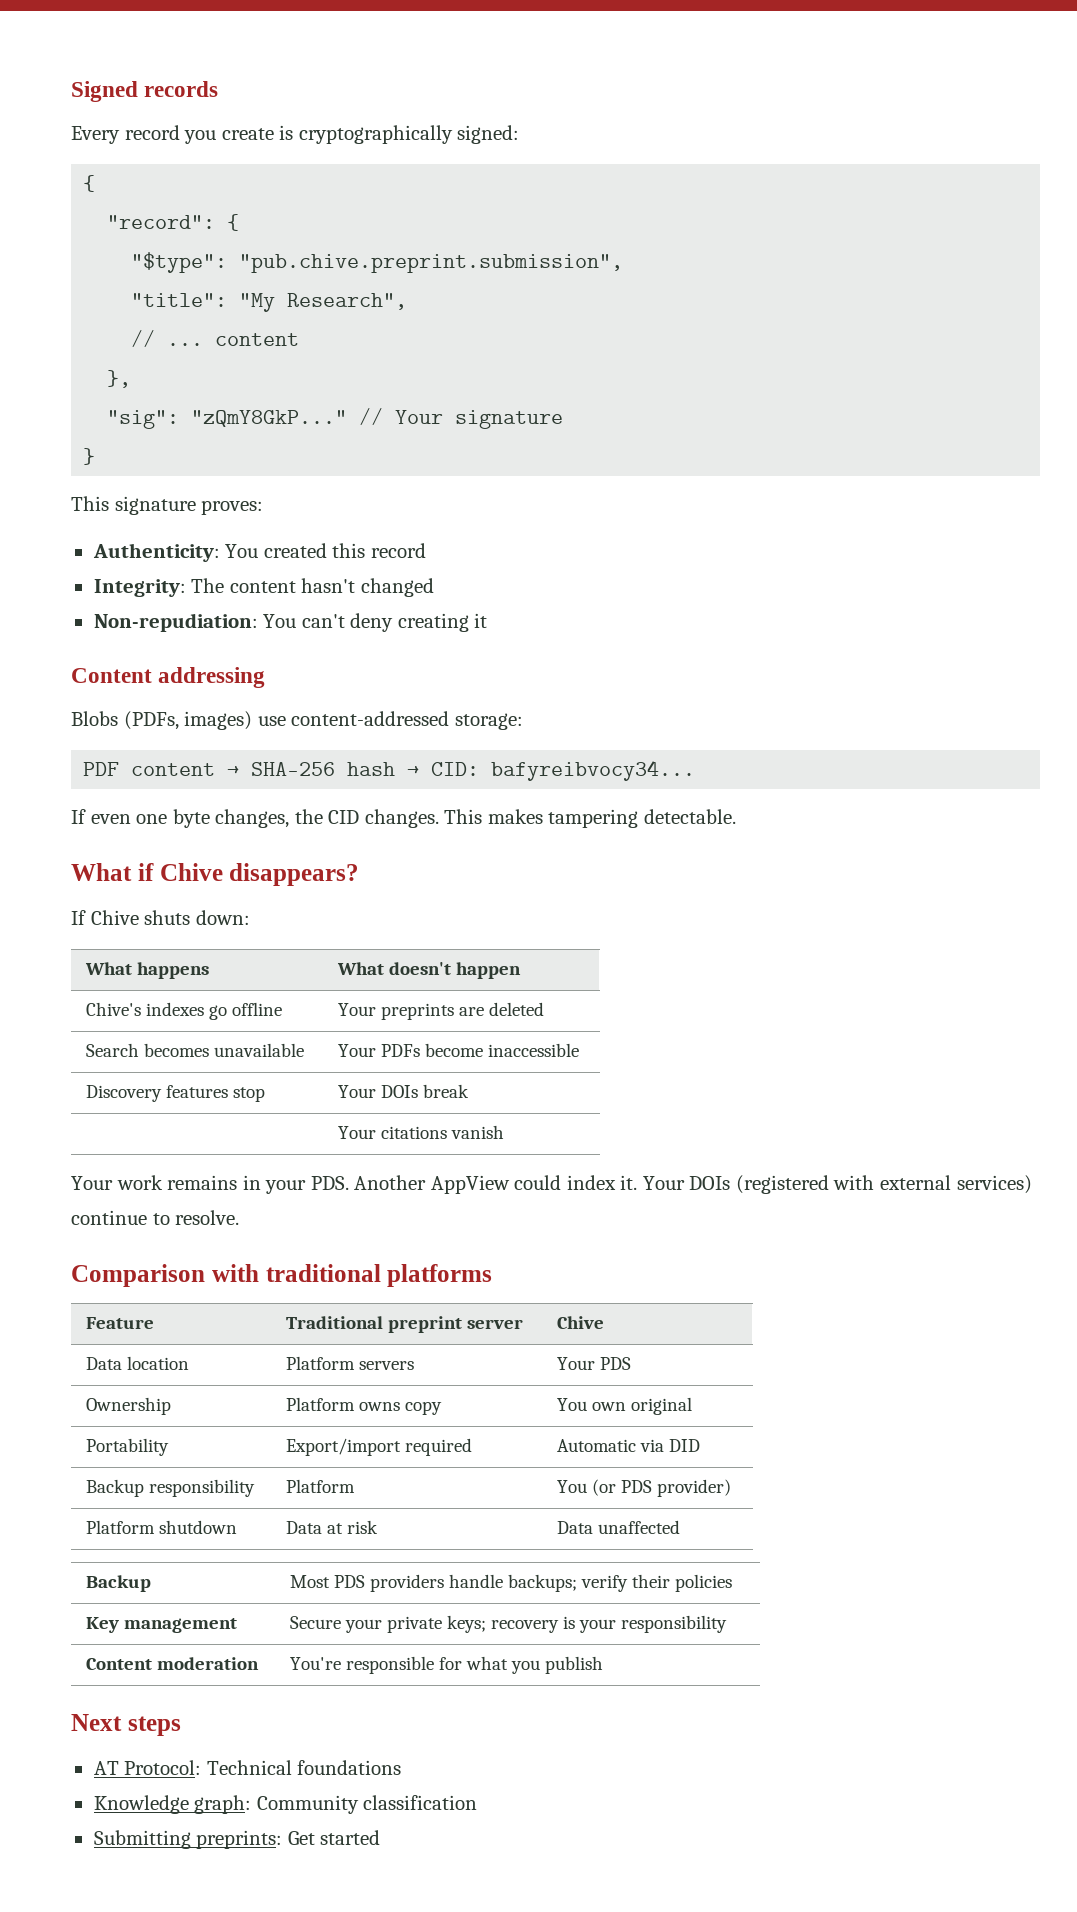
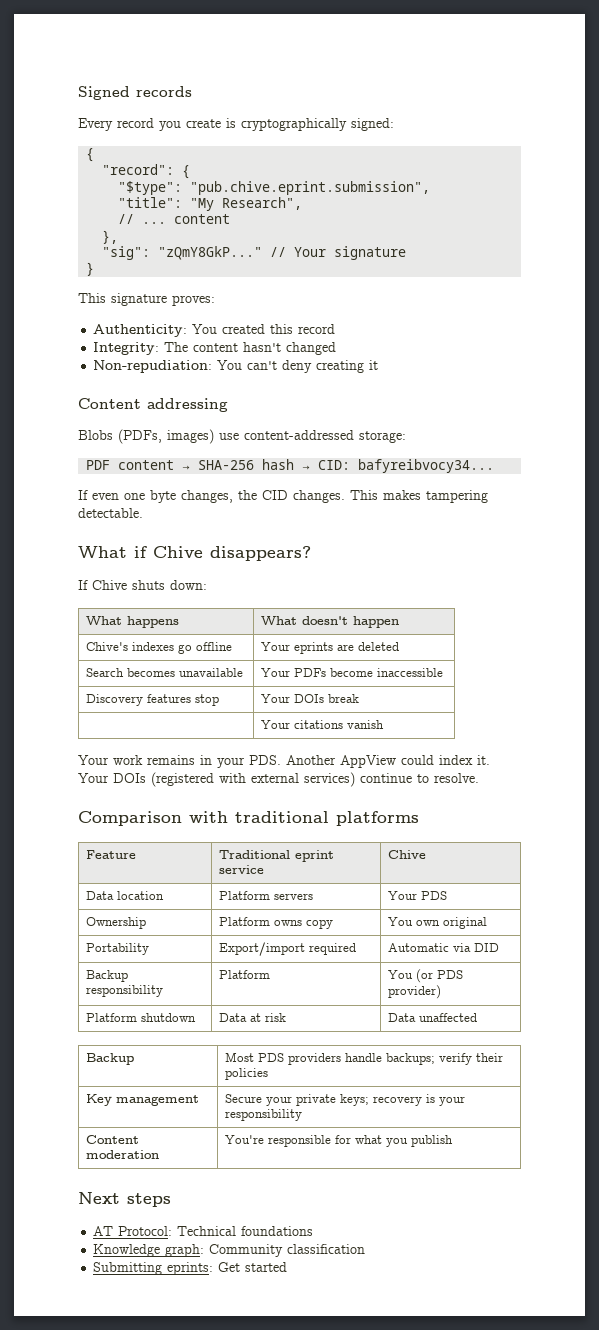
- "$type": "pub.chive.preprint.submission",
+ "$type": "pub.chive.eprint.submission",
- Chive's indexes go offline | Your preprints are deleted
+ Chive's indexes go offline | Your eprints are deleted
- Feature | Traditional preprint server | Chive
+ Feature | Traditional eprint service | Chive
- Submitting preprints: Get started
+ Submitting eprints: Get started

